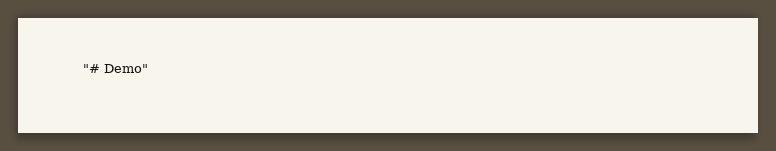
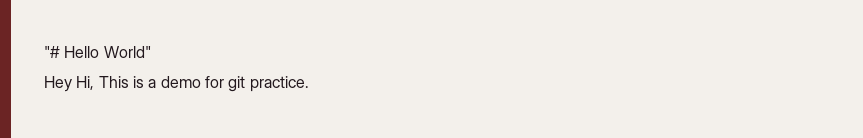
- "# Demo"
+ "# Hello World"
+ Hey Hi, This is a demo for git practice.

